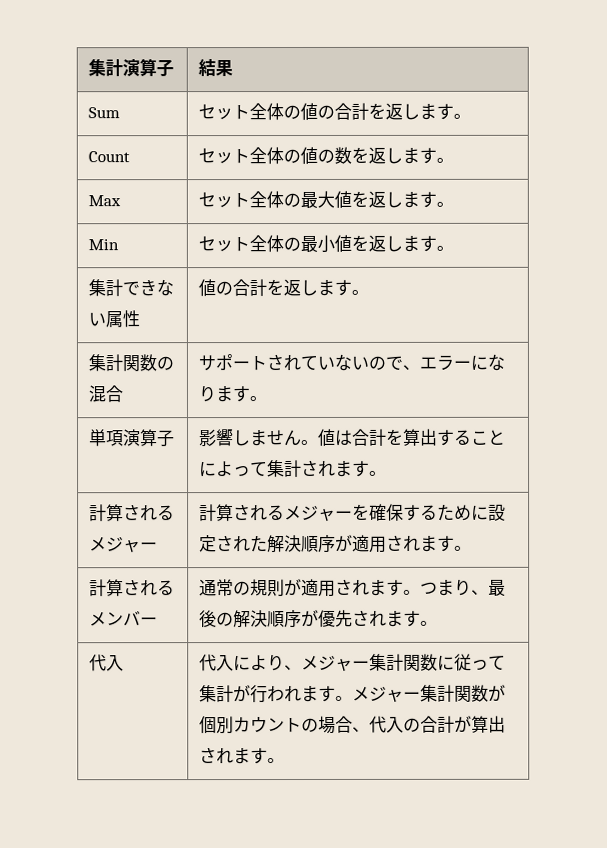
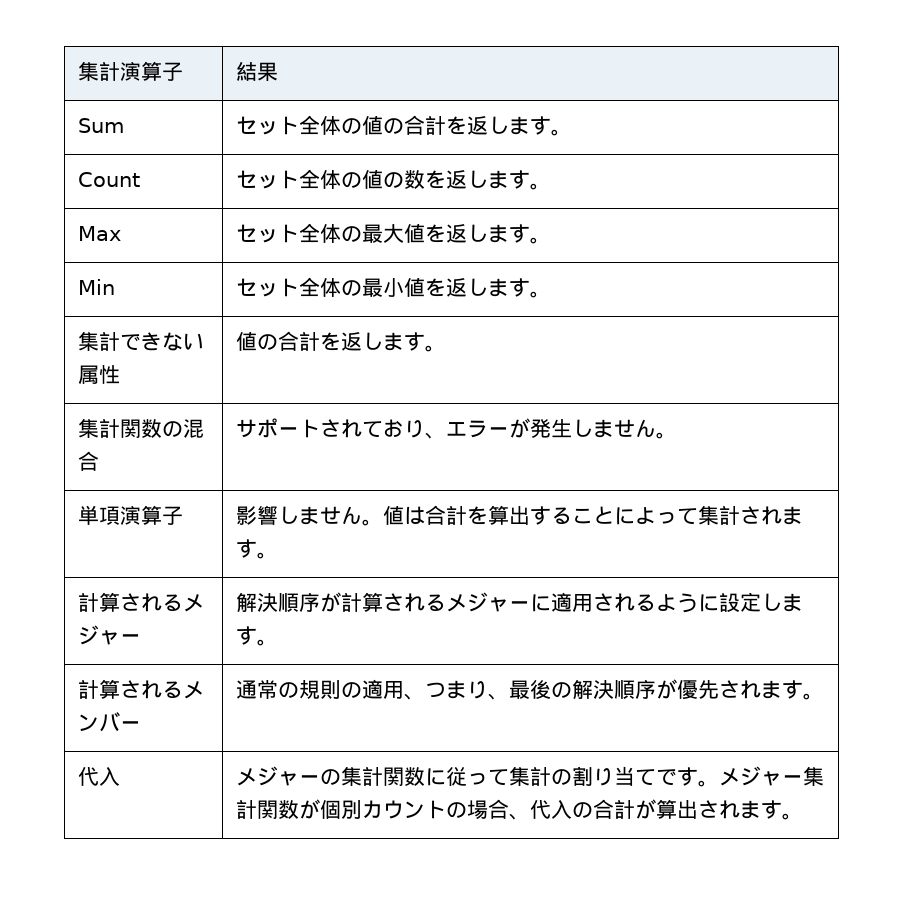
- 集計関数の混合 | サポートされていないので、エラーになります。
+ 集計関数の混合 | サポートされており、エラーが発生しません。
- 計算されるメジャー | 計算されるメジャーを確保するために設定された解決順序が適用されます。
+ 計算されるメジャー | 解決順序が計算されるメジャーに適用されるように設定します。
- 計算されるメンバー | 通常の規則が適用されます。つまり、最後の解決順序が優先されます。
+ 計算されるメンバー | 通常の規則の適用、つまり、最後の解決順序が優先されます。
- 代入 | 代入により、メジャー集計関数に従って集計が行われます。メジャー集計関数が個別カウントの場合、代入の合計が算出されます。
+ 代入 | メジャーの集計関数に従って集計の割り当てです。メジャー集計関数が個別カウントの場合、代入の合計が算出されます。

